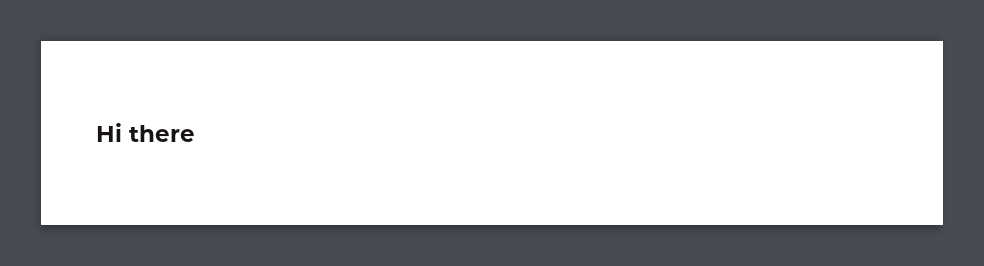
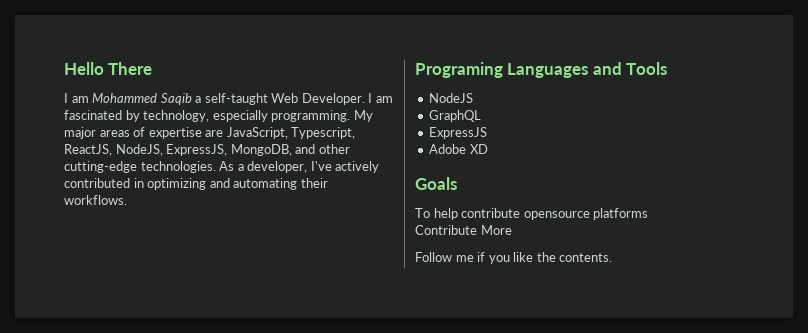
- Hi there
+ Hello There
+ I am Mohammed Saqib a self-taught Web Developer. I am fascinated by technology, especially programming. My major areas of expertise are JavaScript, Typescript, ReactJS, NodeJS, ExpressJS, MongoDB, and other cutting-edge technologies. As a developer, I've actively contributed in optimizing and automating their workflows.
+ Programing Languages and Tools
+ NodeJS
+ GraphQL
+ ExpressJS
+ Adobe XD
+ Goals
+ To help contribute opensource platforms
+ Contribute More
+ Follow me if you like the contents.

